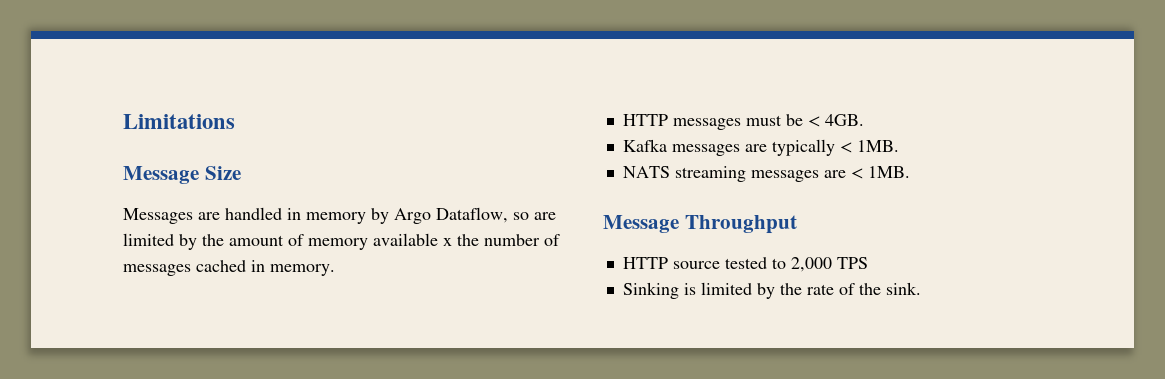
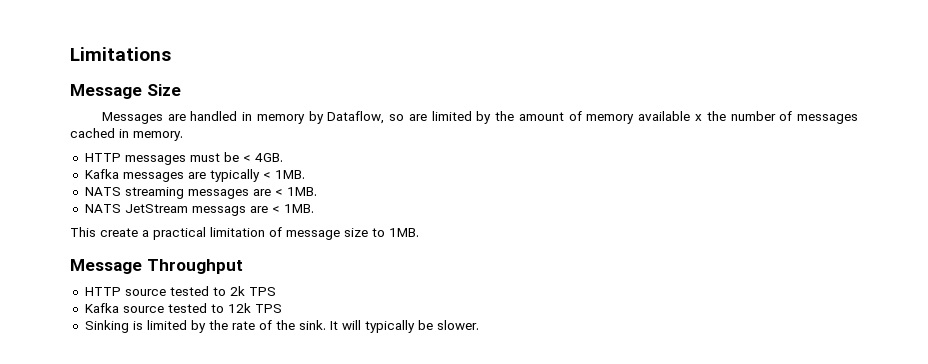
- Messages are handled in memory by Argo Dataflow, so are limited by the amount of memory available x the number of messages cached in memory.
+ Messages are handled in memory by Dataflow, so are limited by the amount of memory available x the number of messages cached in memory.
+ NATS JetStream messags are < 1MB.
+ This create a practical limitation of message size to 1MB.
- HTTP source tested to 2,000 TPS
+ HTTP source tested to 2k TPS
+ Kafka source tested to 12k TPS
+ It will typically be slower.

